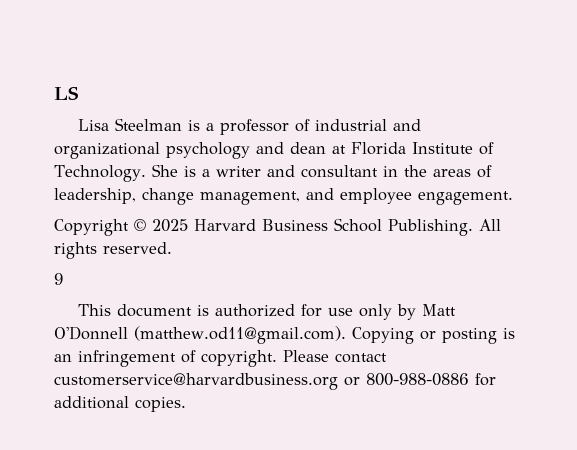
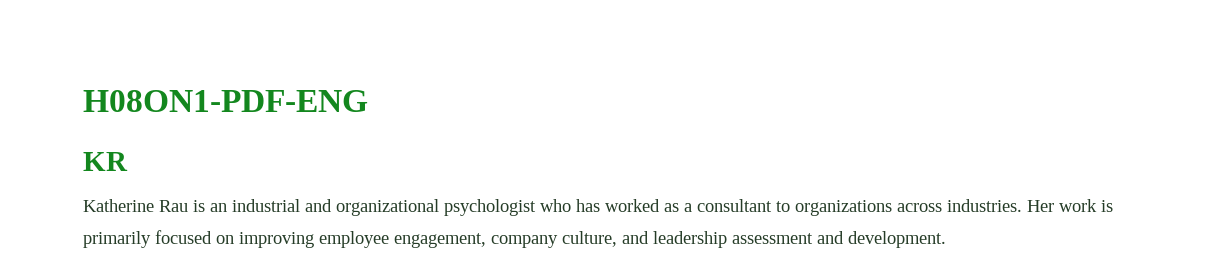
- LS
- Lisa Steelman is a professor of industrial and organizational psychology and dean at Florida Institute of Technology. She is a writer and consultant in the areas of leadership, change management, and employee engagement.
- Copyright © 2025 Harvard Business School Publishing. All rights reserved.
- 9
- This document is authorized for use only by Matt O'Donnell (matthew.od11@gmail.com). Copying or posting is an infringement of copyright. Please contact customerservice@harvardbusiness.org or 800-988-0886 for additional copies.
+ H08ON1-PDF-ENG
+ KR
+ Katherine Rau is an industrial and organizational psychologist who has worked as a consultant to organizations across industries. Her work is primarily focused on improving employee engagement, company culture, and leadership assessment and development.

